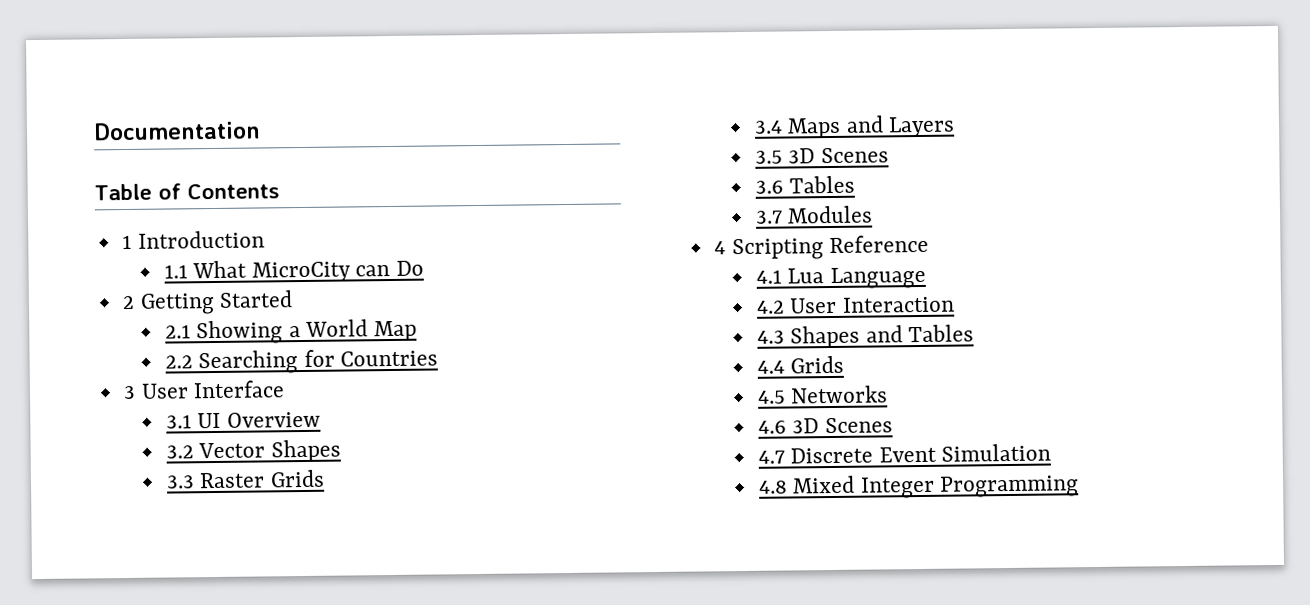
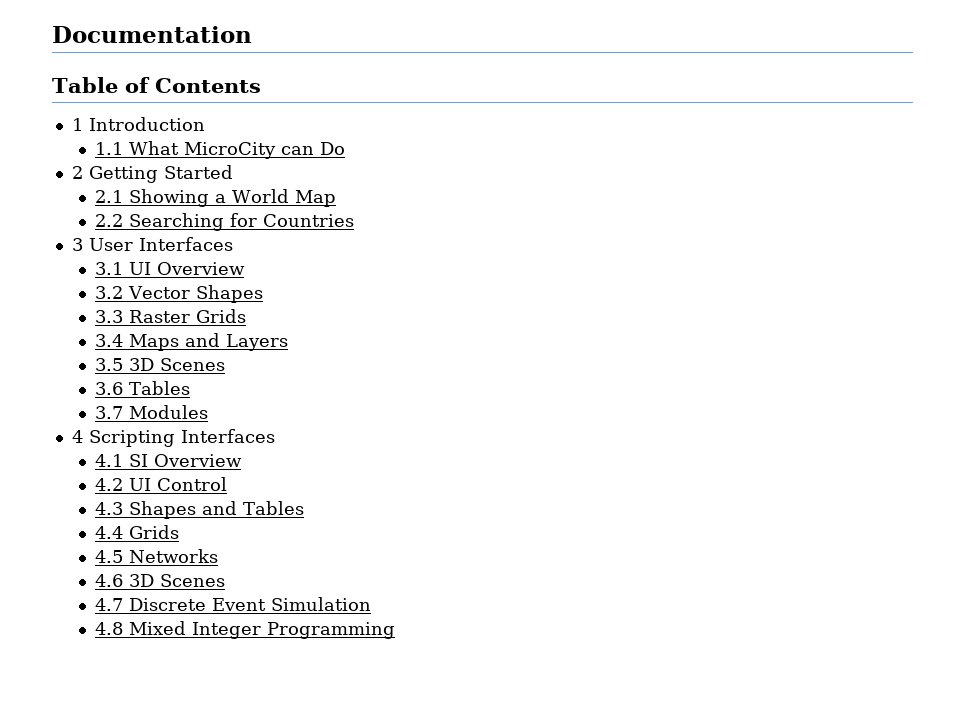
- 3 User Interface
+ 3 User Interfaces
- 4 Scripting Reference
+ 4 Scripting Interfaces
- 4.1 Lua Language
+ 4.1 SI Overview
- 4.2 User Interaction
+ 4.2 UI Control

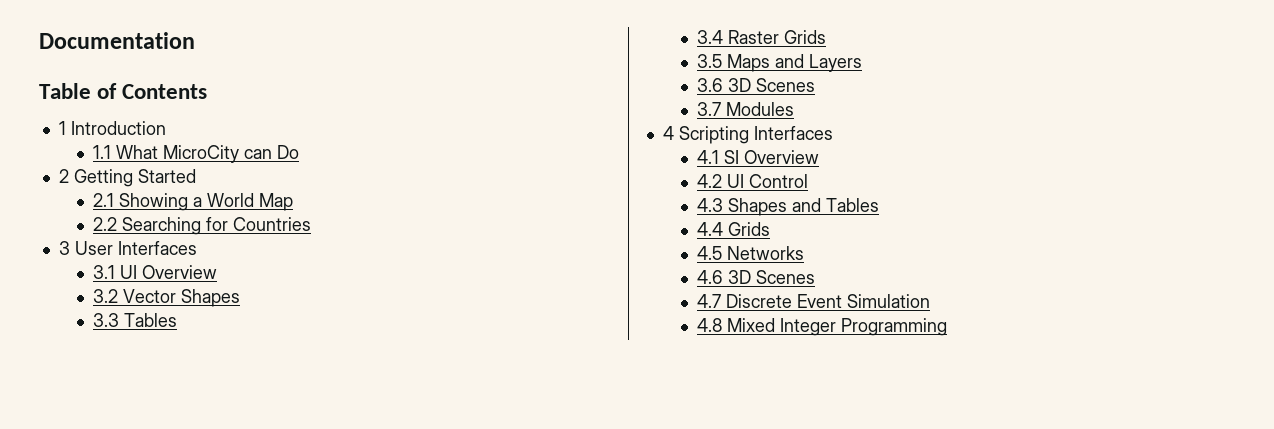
- 3.3 Raster Grids
+ 3.3 Tables
+ 3.4 Raster Grids
- 3.4 Maps and Layers
+ 3.5 Maps and Layers
- 3.5 3D Scenes
- 3.6 Tables
+ 3.6 3D Scenes

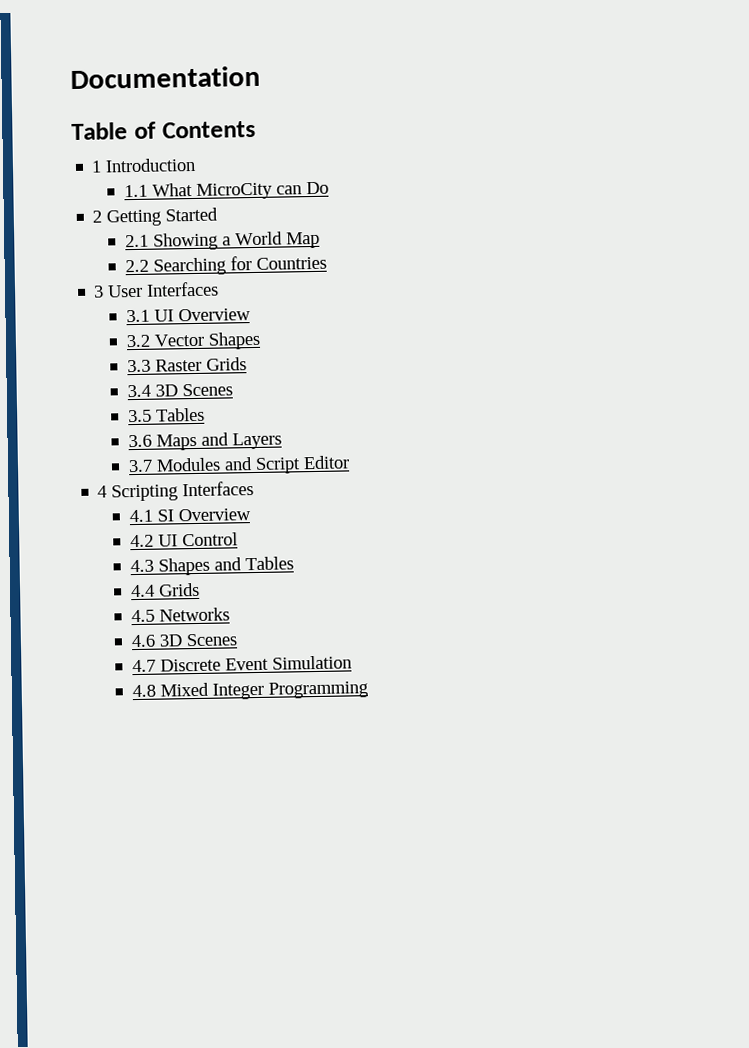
- 3.3 Tables
- 3.4 Raster Grids
+ 3.3 Raster Grids
+ 3.4 3D Scenes
- 3.5 Maps and Layers
+ 3.5 Tables
+ 3.6 Maps and Layers
- 3.6 3D Scenes
- 3.7 Modules
+ 3.7 Modules and Script Editor

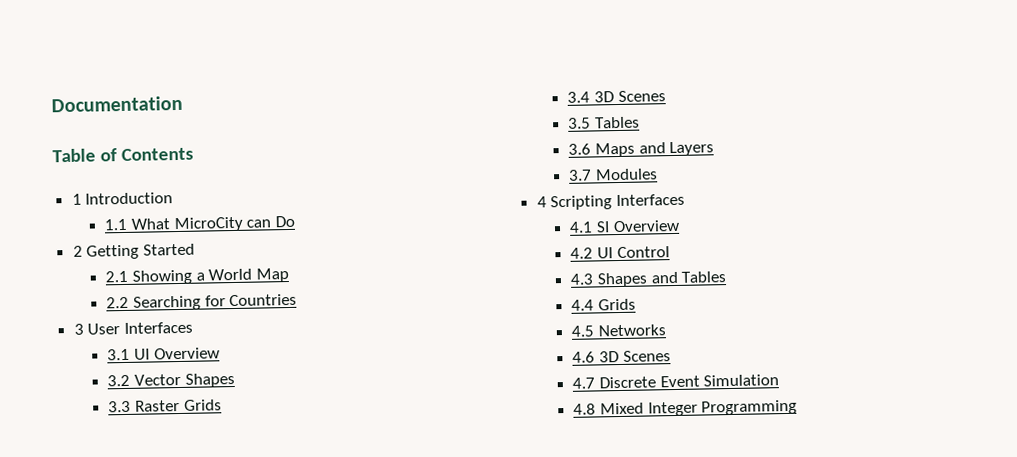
- 3.7 Modules and Script Editor
+ 3.7 Modules

